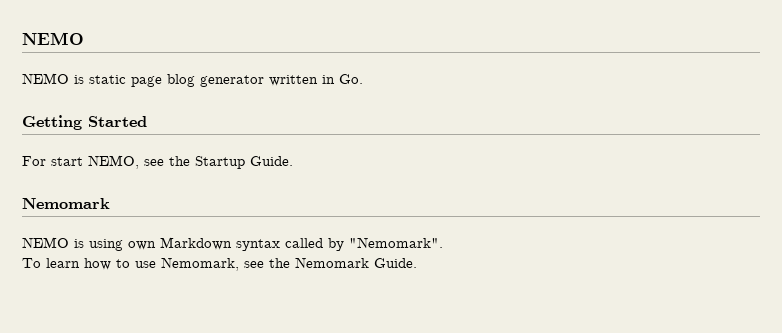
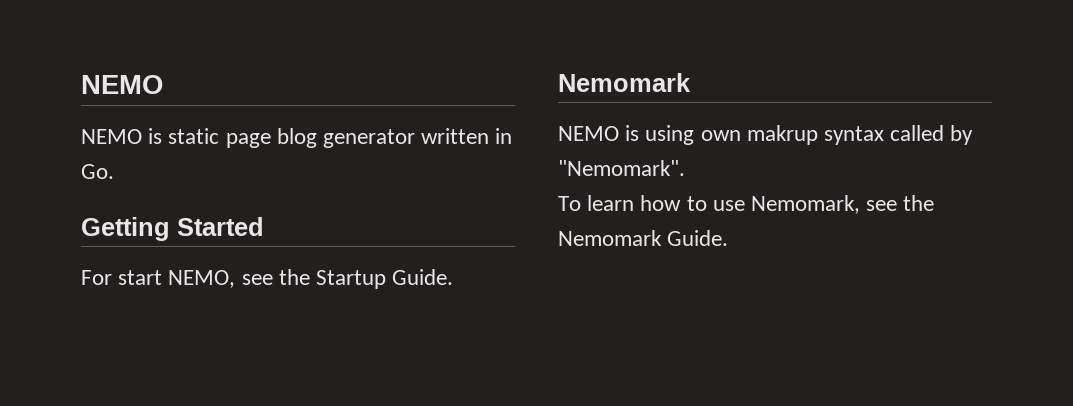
- NEMO is using own Markdown syntax called by "Nemomark".
+ NEMO is using own makrup syntax called by "Nemomark".

